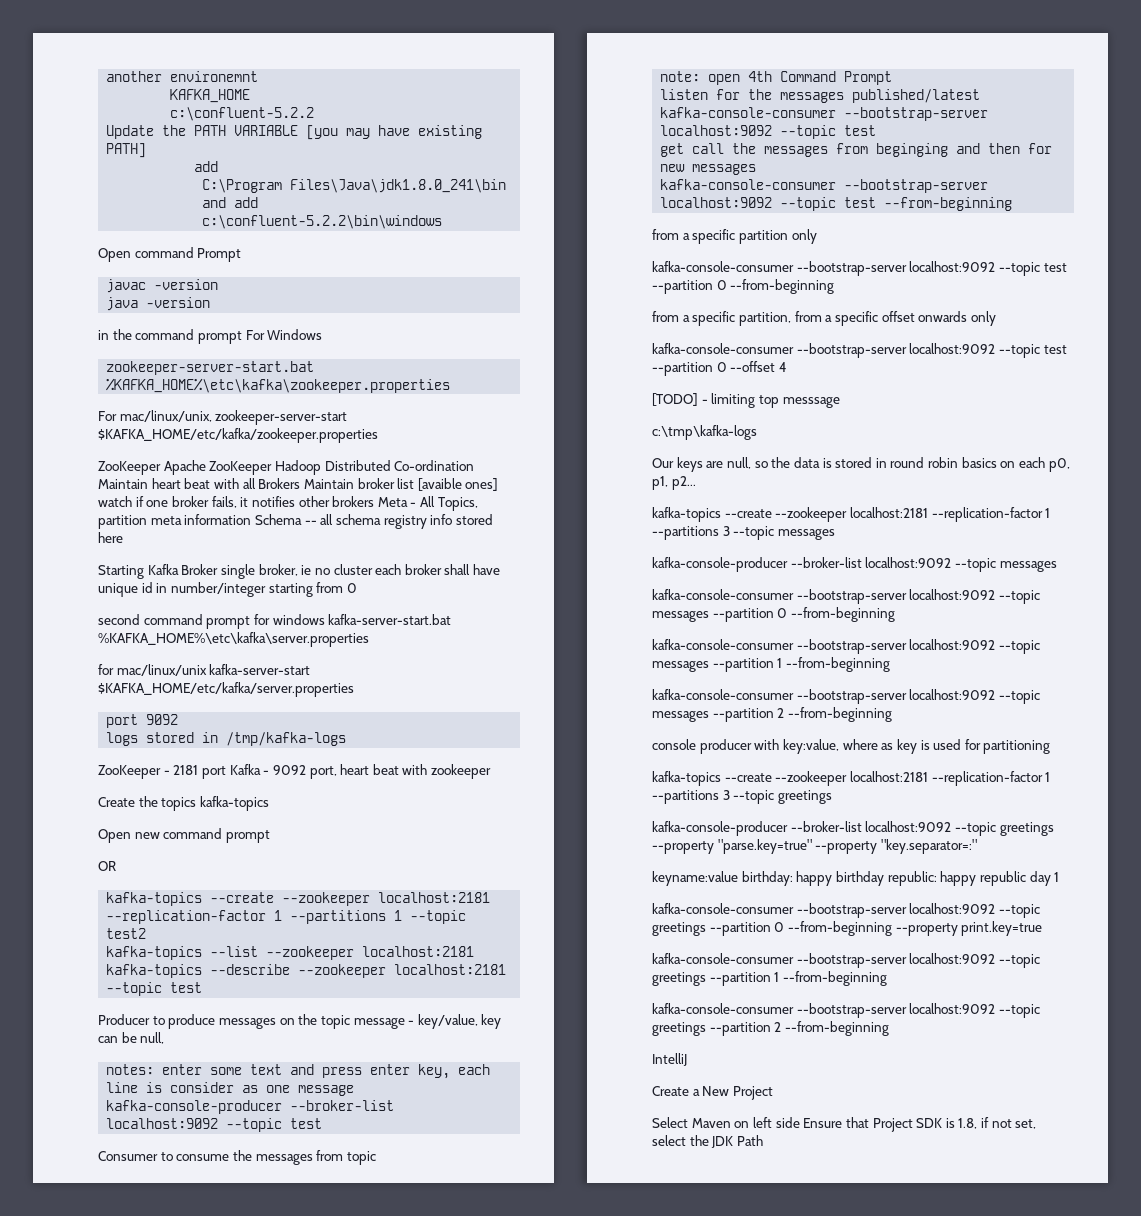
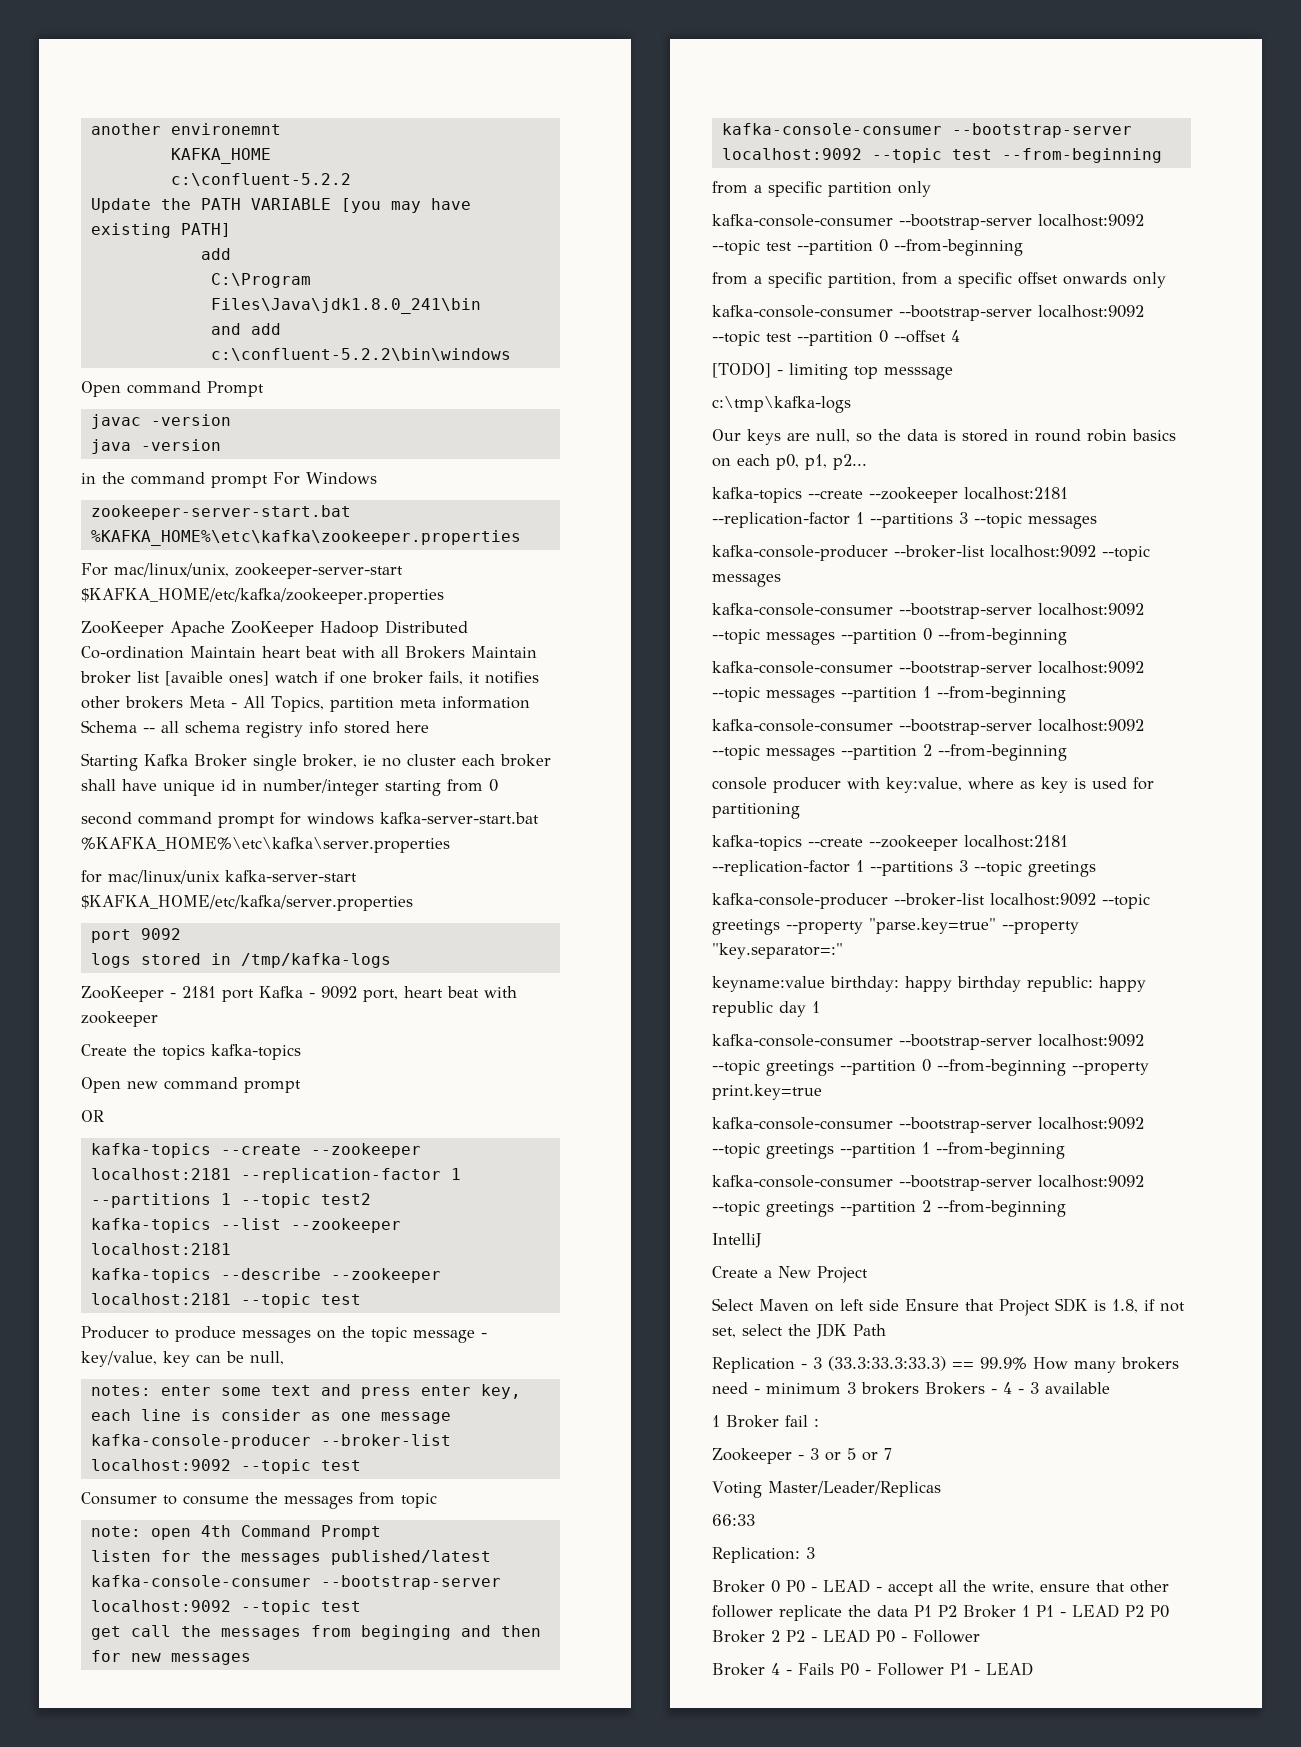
+ Replication - 3 (33.3:33.3:33.3) == 99.9% How many brokers need - minimum 3 brokers Brokers - 4 - 3 available
+ 1 Broker fail :
+ Zookeeper - 3 or 5 or 7
+ Voting Master/Leader/Replicas
+ 66:33
+ Replication: 3
+ Broker 0 P0 - LEAD - accept all the write, ensure that other follower replicate the data P1 P2 Broker 1 P1 - LEAD P2 P0 Broker 2 P2 - LEAD P0 - Follower
+ Broker 4 - Fails P0 - Follower P1 - LEAD

